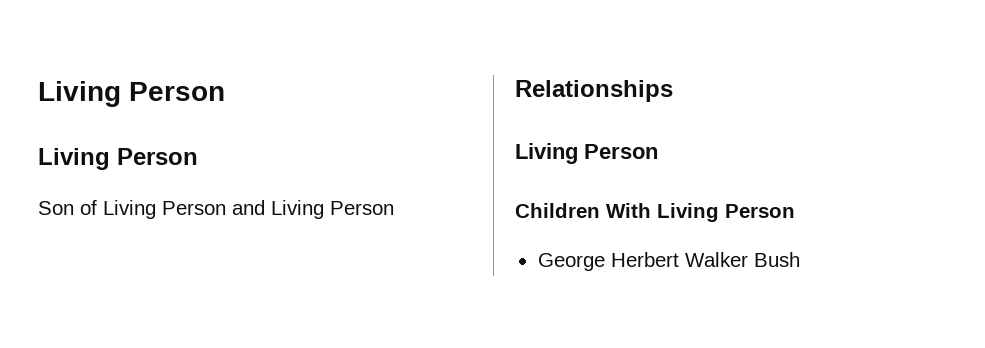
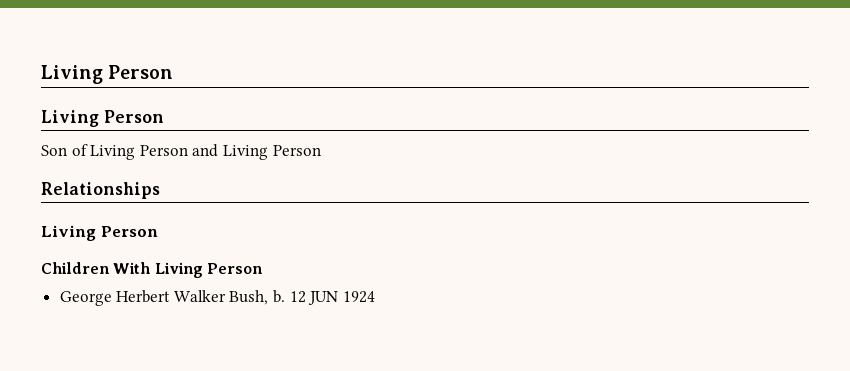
- George Herbert Walker Bush
+ George Herbert Walker Bush, b. 12 JUN 1924

